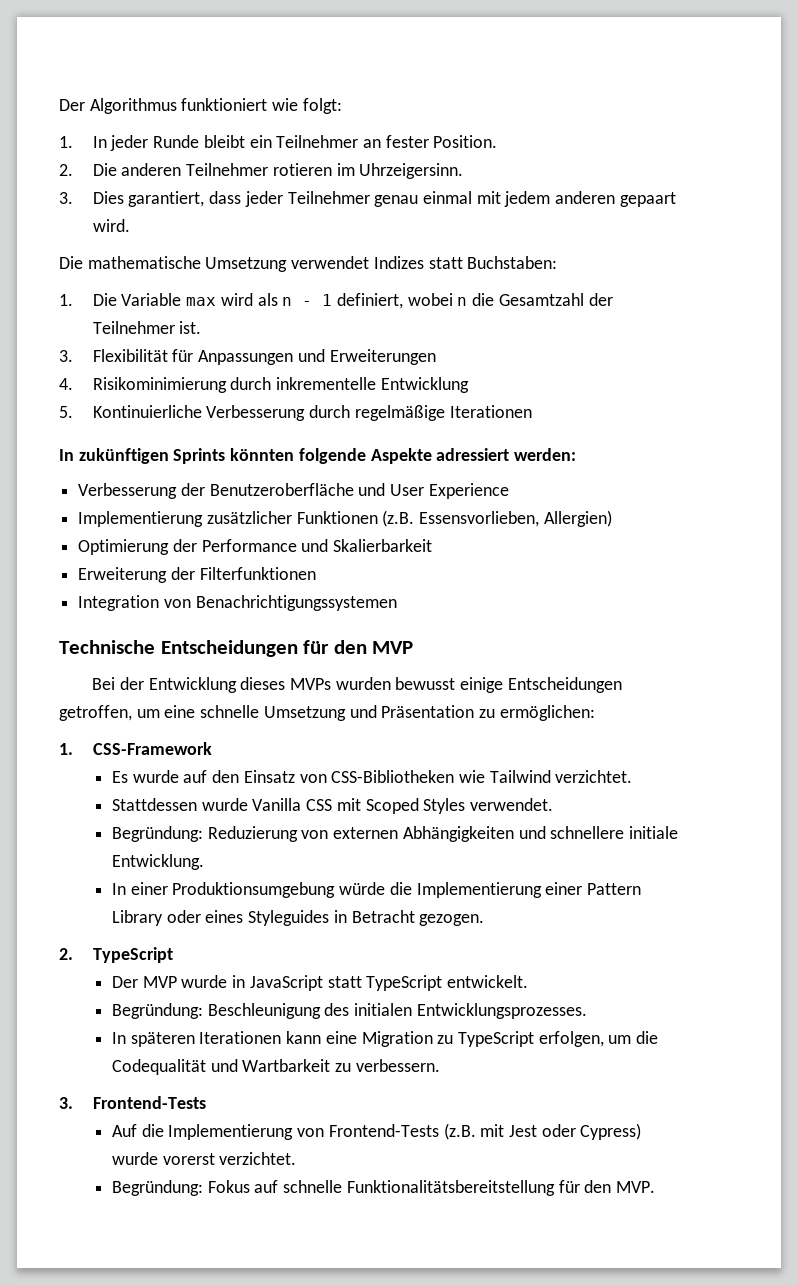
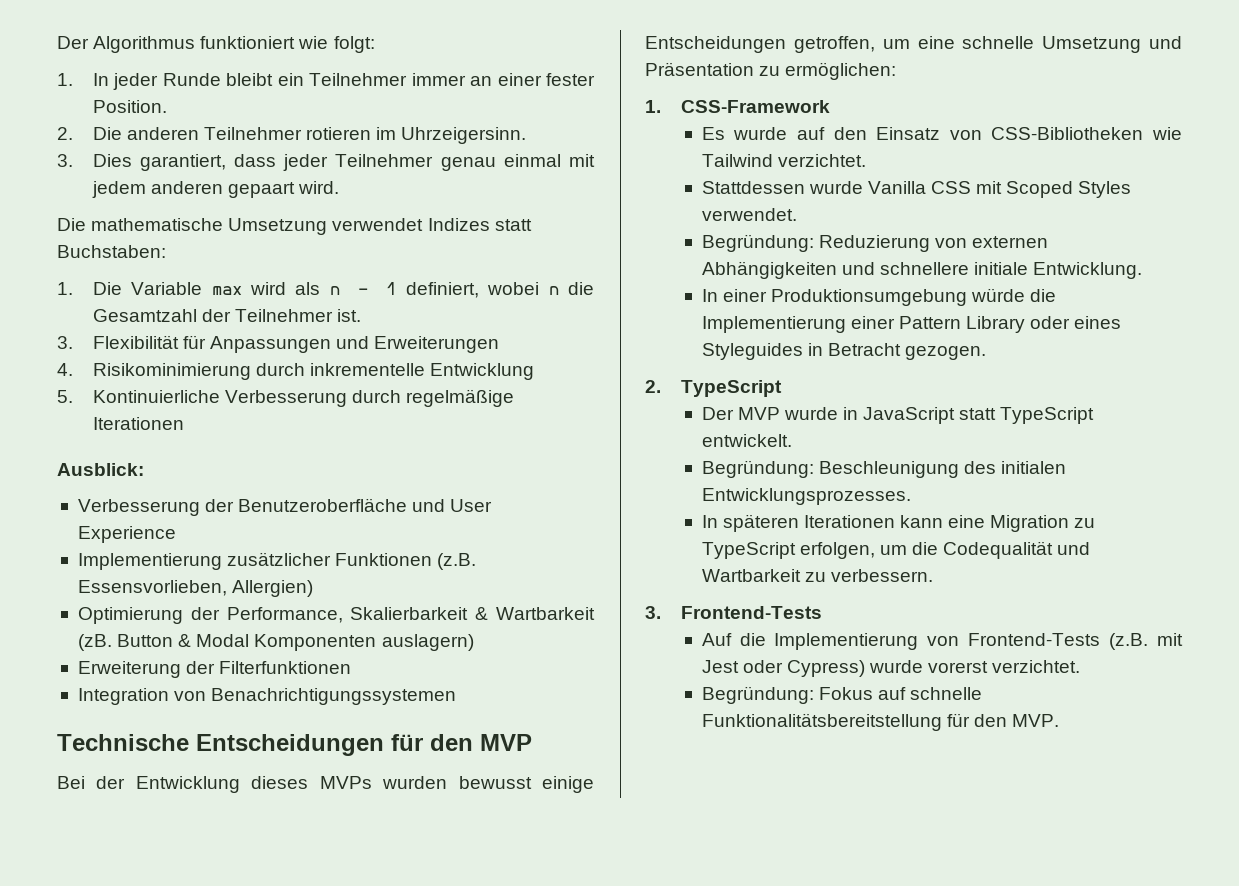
- 1. In jeder Runde bleibt ein Teilnehmer an fester Position.
+ 1. In jeder Runde bleibt ein Teilnehmer immer an einer fester Position.
- In zukünftigen Sprints könnten folgende Aspekte adressiert werden:
+ Ausblick:
- Optimierung der Performance und Skalierbarkeit
+ Optimierung der Performance, Skalierbarkeit & Wartbarkeit (zB. Button & Modal Komponenten auslagern)

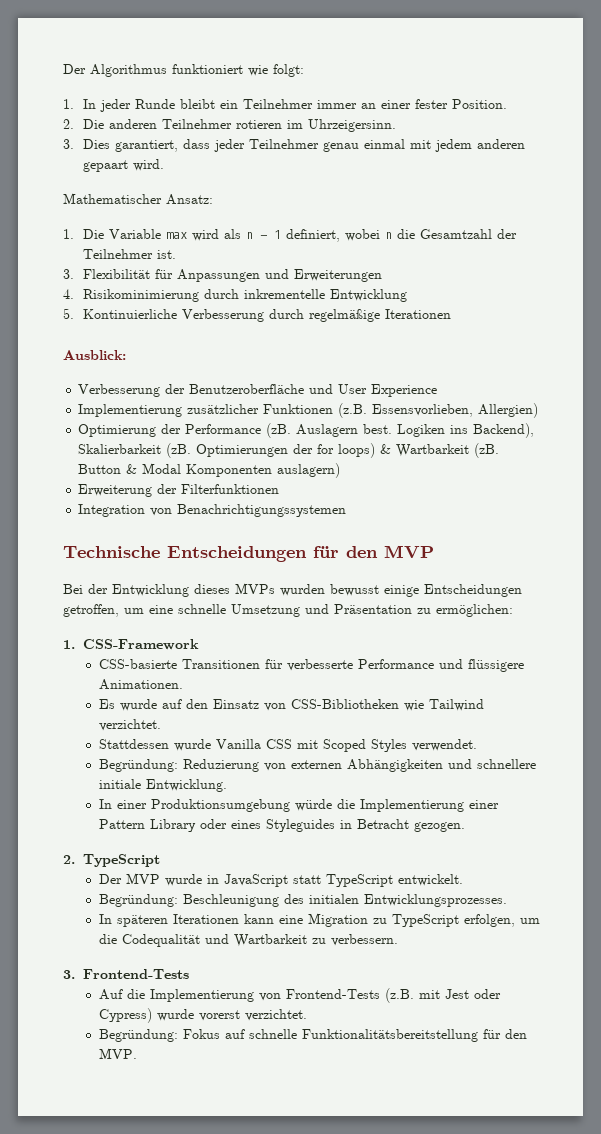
- Die mathematische Umsetzung verwendet Indizes statt Buchstaben:
+ Mathematischer Ansatz:
- Optimierung der Performance, Skalierbarkeit & Wartbarkeit (zB.
+ Optimierung der Performance (zB. Auslagern best. Logiken ins Backend), Skalierbarkeit (zB. Optimierungen der for loops) & Wartbarkeit (zB.
+ CSS-basierte Transitionen für verbesserte Performance und flüssigere Animationen.

